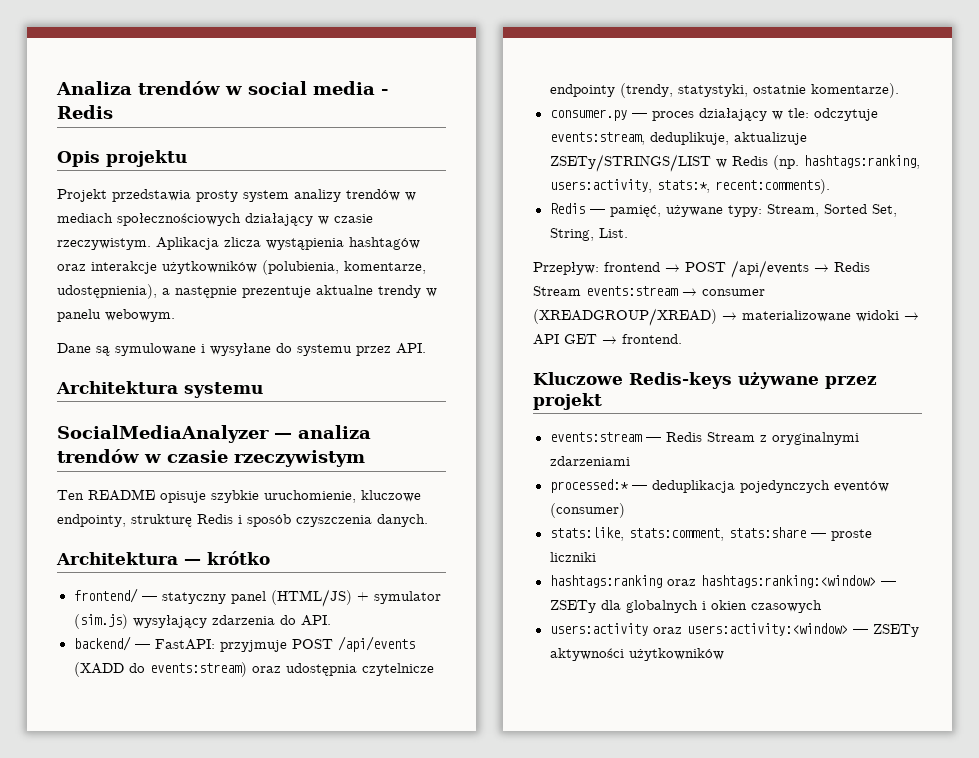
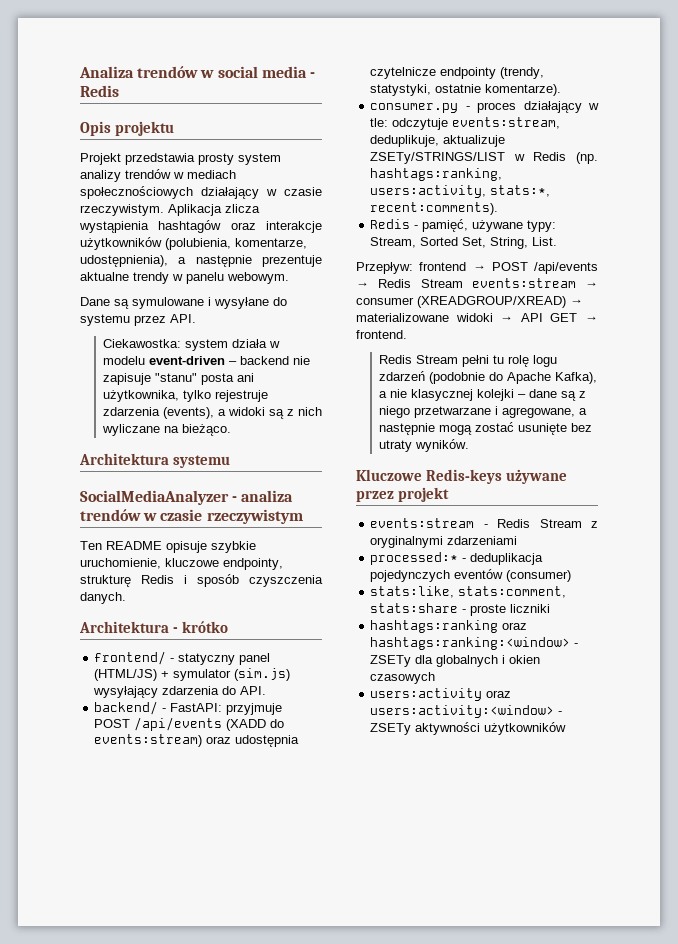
+ Ciekawostka: system działa w modelu event‑driven – backend nie zapisuje "stanu" posta ani użytkownika, tylko rejestruje zdarzenia (events), a widoki są z nich wyliczane na bieżąco.
- SocialMediaAnalyzer — analiza trendów w czasie rzeczywistym
+ SocialMediaAnalyzer - analiza trendów w czasie rzeczywistym
- Architektura — krótko
+ Architektura - krótko
- frontend/ — statyczny panel (HTML/JS) + symulator (sim.js) wysyłający zdarzenia do API.
+ frontend/ - statyczny panel (HTML/JS) + symulator (sim.js) wysyłający zdarzenia do API.
- backend/ — FastAPI: przyjmuje POST /api/events (XADD do events:stream) oraz udostępnia czytelnicze endpointy (trendy, statystyki, ostatnie komentarze).
+ backend/ - FastAPI: przyjmuje POST /api/events (XADD do events:stream) oraz udostępnia czytelnicze endpointy (trendy, statystyki, ostatnie komentarze).
- consumer.py — proces działający w tle: odczytuje events:stream, deduplikuje, aktualizuje ZSETy/STRINGS/LIST w Redis (np. hashtags:ranking, users:activity, stats:*, recent:comments).
+ consumer.py - proces działający w tle: odczytuje events:stream, deduplikuje, aktualizuje ZSETy/STRINGS/LIST w Redis (np. hashtags:ranking, users:activity, stats:*, recent:comments).
- Redis — pamięć, używane typy: Stream, Sorted Set, String, List.
+ Redis - pamięć, używane typy: Stream, Sorted Set, String, List.
+ Redis Stream pełni tu rolę logu zdarzeń (podobnie do Apache Kafka), a nie klasycznej kolejki – dane są z niego przetwarzane i agregowane, a następnie mogą zostać usunięte bez utraty wyników.
- events:stream — Redis Stream z oryginalnymi zdarzeniami
+ events:stream - Redis Stream z oryginalnymi zdarzeniami
- processed:* — deduplikacja pojedynczych eventów (consumer)
+ processed:* - deduplikacja pojedynczych eventów (consumer)
- stats:like, stats:comment, stats:share — proste liczniki
+ stats:like, stats:comment, stats:share - proste liczniki
- hashtags:ranking oraz hashtags:ranking:<window> — ZSETy dla globalnych i okien czasowych
+ hashtags:ranking oraz hashtags:ranking:<window> - ZSETy dla globalnych i okien czasowych
- users:activity oraz users:activity:<window> — ZSETy aktywności użytkowników
+ users:activity oraz users:activity:<window> - ZSETy aktywności użytkowników

